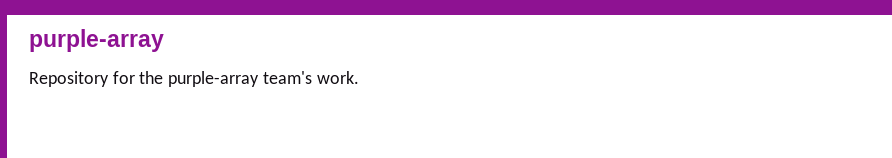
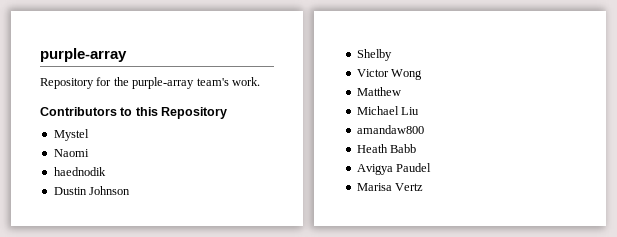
+ Contributors to this Repository
+ Mystel
+ Naomi
+ haednodik
+ Dustin Johnson
+ Shelby
+ Victor Wong
+ Matthew
+ Michael Liu
+ amandaw800
+ Heath Babb
+ Avigya Paudel
+ Marisa Vertz

